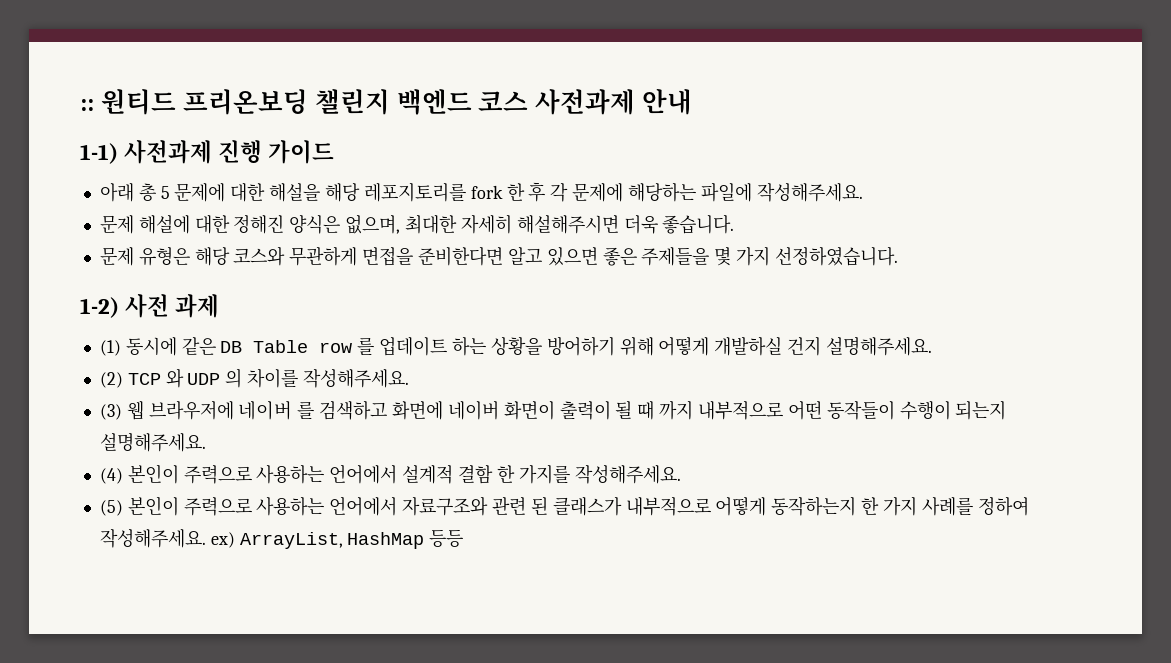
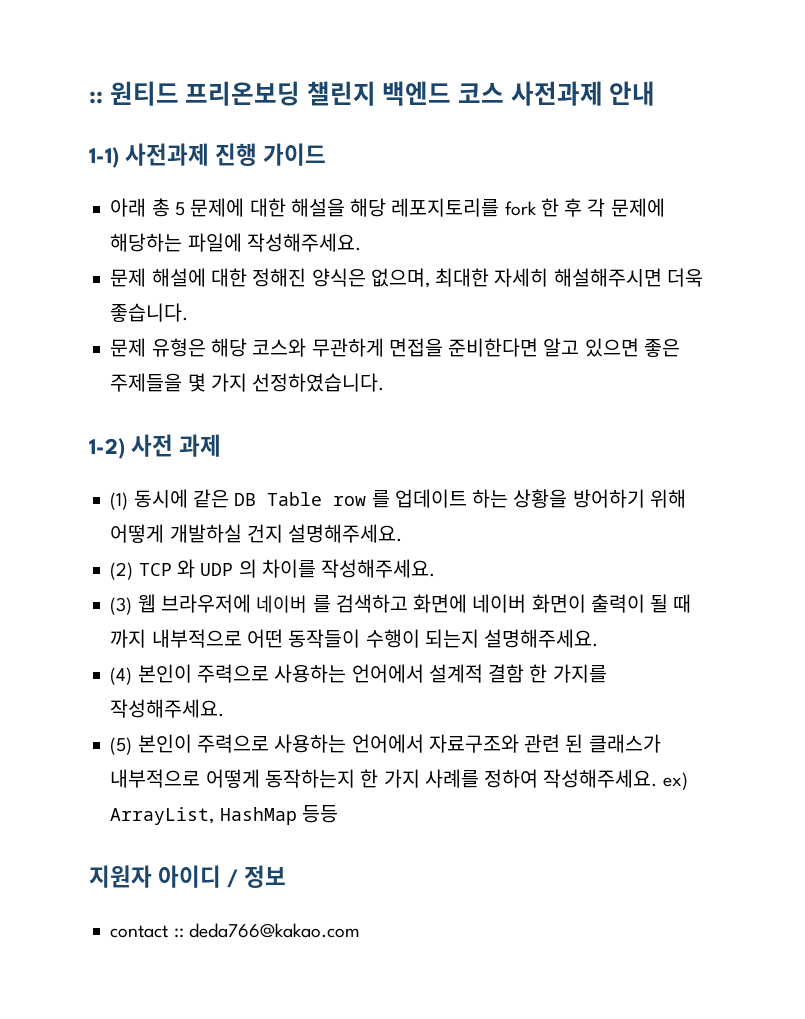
+ 지원자 아이디 / 정보
+ contact :: deda766@kakao.com

